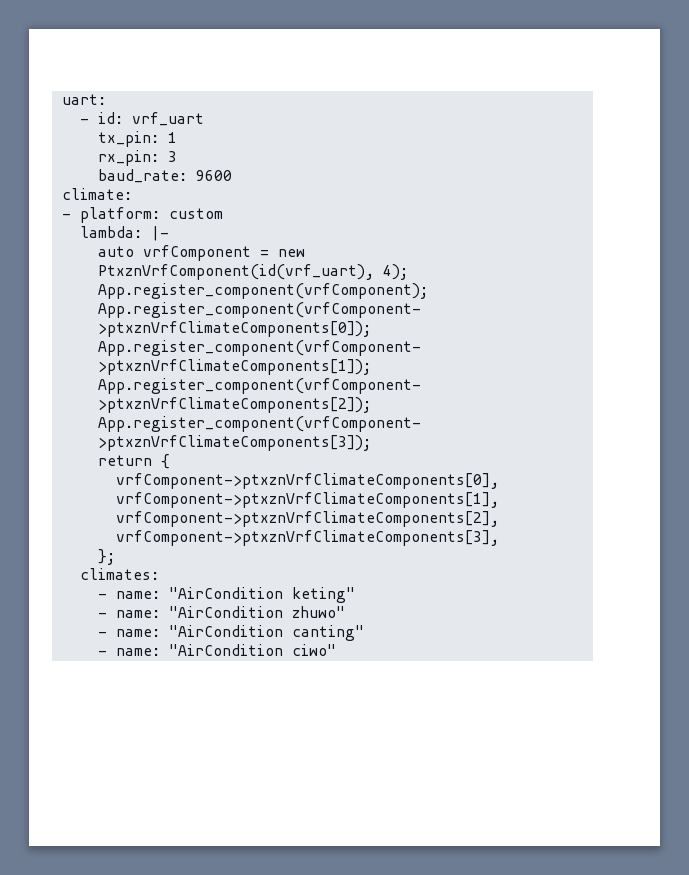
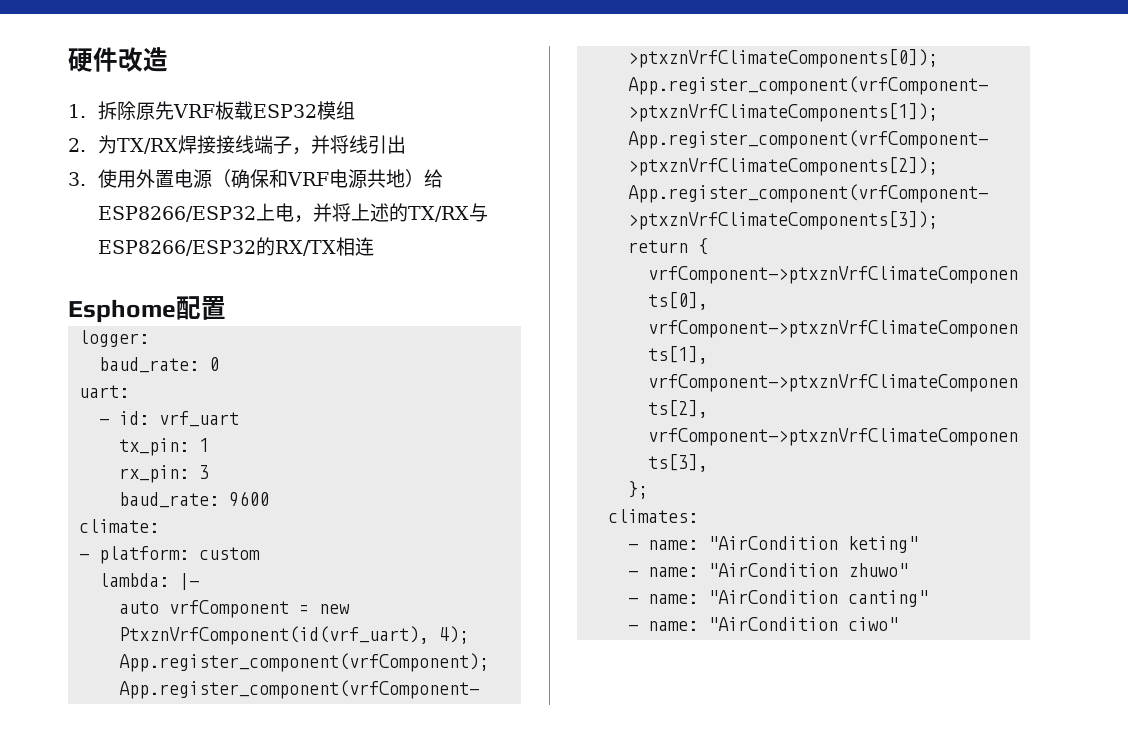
+ 硬件改造
+ 1.拆除原先VRF板载ESP32模组
+ 2.为TX/RX焊接接线端子，并将线引出
+ 3.使用外置电源（确保和VRF电源共地）给ESP8266/ESP32上电，并将上述的TX/RX与ESP8266/ESP32的RX/TX相连
+ Esphome配置
+ logger:
+ baud_rate: 0

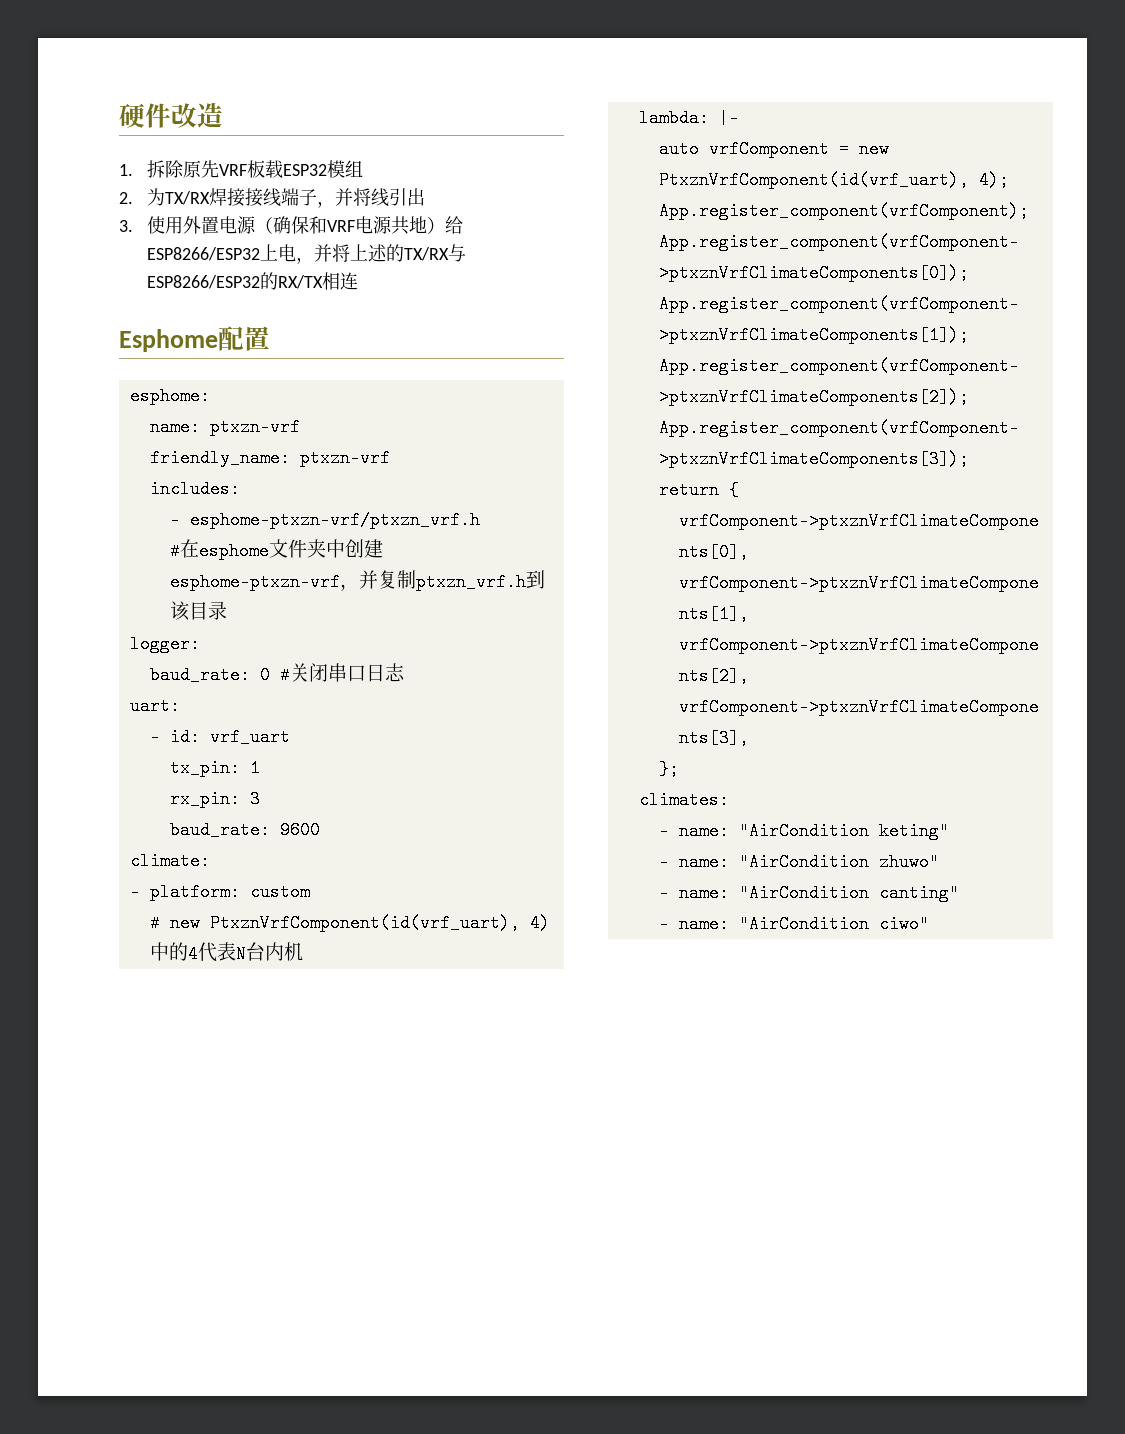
+ esphome:
+ name: ptxzn-vrf
+ friendly_name: ptxzn-vrf
+ includes:
+ - esphome-ptxzn-vrf/ptxzn_vrf.h
+ #在esphome文件夹中创建esphome-ptxzn-vrf，并复制ptxzn_vrf.h到该目录
- baud_rate: 0
+ baud_rate: 0 #关闭串口日志
+ # new PtxznVrfComponent(id(vrf_uart), 4)中的4代表N台内机

